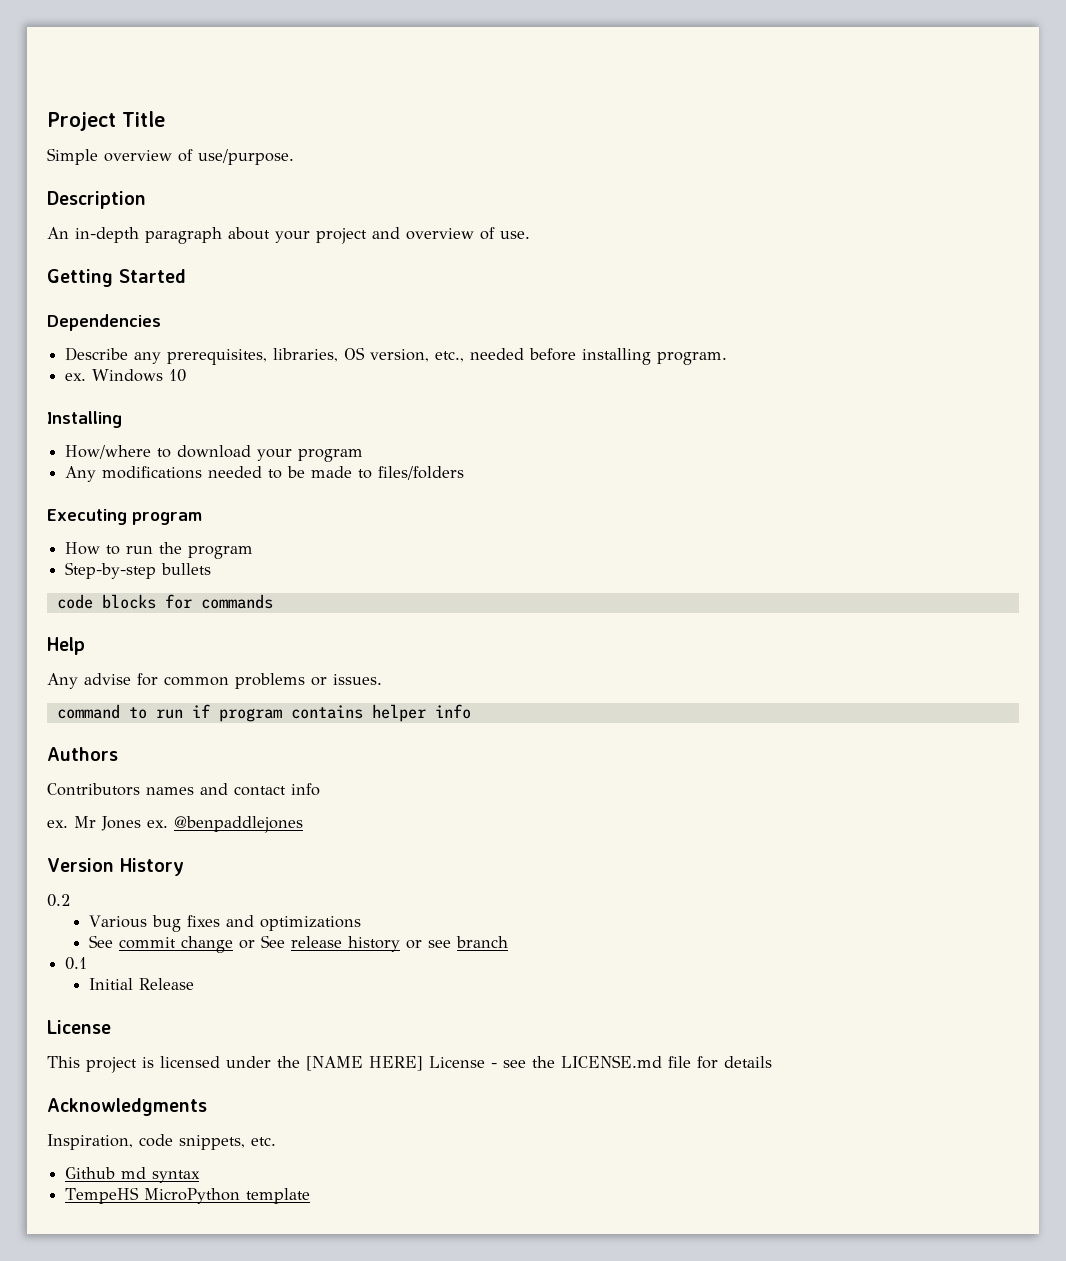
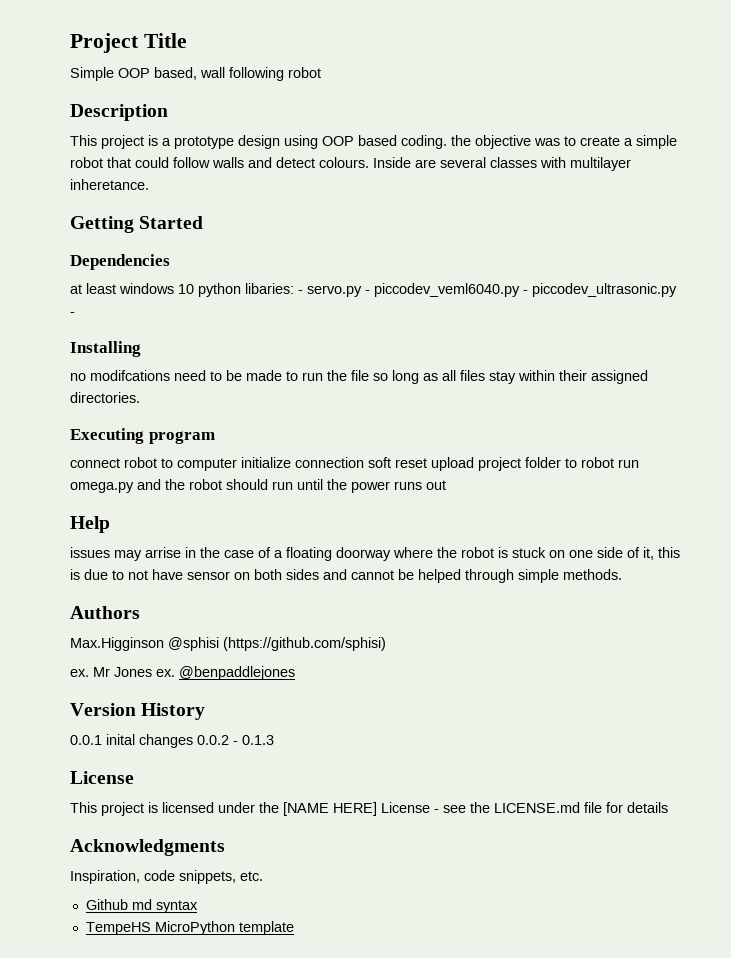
- Simple overview of use/purpose.
+ Simple OOP based, wall following robot
  Description
- An in-depth paragraph about your project and overview of use.
+ This project is a prototype design using OOP based coding. the objective was to create a simple robot that could follow walls and detect colours. Inside are several classes with multilayer inheretance.
  Getting Started
  Dependencies
- Describe any prerequisites, libraries, OS version, etc., needed before installing program.
- ex. Windows 10
+ at least windows 10 python libaries: - servo.py - piccodev_veml6040.py - piccodev_ultrasonic.py -
  Installing
- How/where to download your program
- Any modifications needed to be made to files/folders
+ no modifcations need to be made to run the file so long as all files stay within their assigned directories.
  Executing program
- How to run the program
- Step-by-step bullets
- code blocks for commands
+ connect robot to computer initialize connection soft reset upload project folder to robot run omega.py and the robot should run until the power runs out
  Help
- Any advise for common problems or issues.
- command to run if program contains helper info
+ issues may arrise in the case of a floating doorway where the robot is stuck on one side of it, this is due to not have sensor on both sides and cannot be helped through simple methods.
  Authors
- Contributors names and contact info
+ Max.Higginson @sphisi (https://github.com/sphisi)
- 0.2
- Various bug fixes and optimizations
- See commit change or See release history or see branch
- 0.1
- Initial Release
+ 0.0.1 inital changes 0.0.2 - 0.1.3

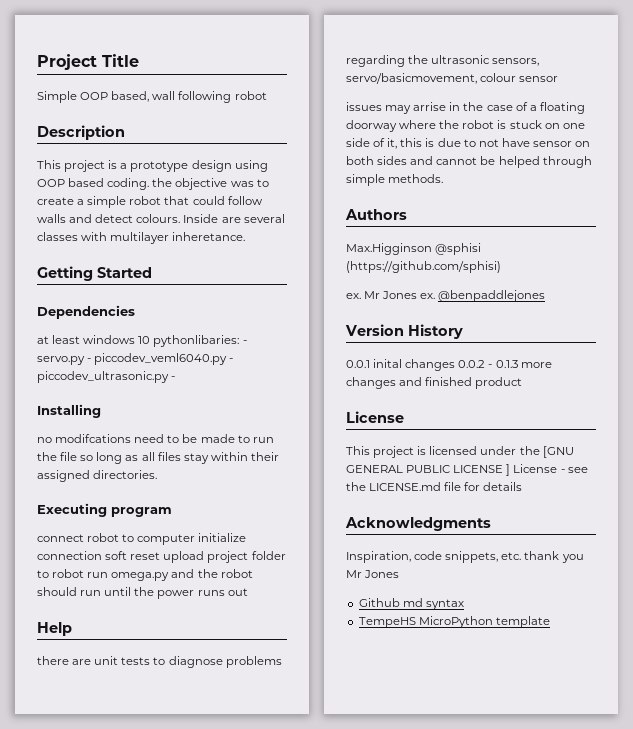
- at least windows 10 python libaries: - servo.py - piccodev_veml6040.py - piccodev_ultrasonic.py -
+ at least windows 10 pythonlibaries: - servo.py - piccodev_veml6040.py - piccodev_ultrasonic.py -
+ there are unit tests to diagnose problems regarding the ultrasonic sensors, servo/basicmovement, colour sensor
- 0.0.1 inital changes 0.0.2 - 0.1.3
+ 0.0.1 inital changes 0.0.2 - 0.1.3 more changes and finished product
- This project is licensed under the [NAME HERE] License - see the LICENSE.md file for details
+ This project is licensed under the [GNU GENERAL PUBLIC LICENSE ] License - see the LICENSE.md file for details
- Inspiration, code snippets, etc.
+ Inspiration, code snippets, etc. thank you Mr Jones

